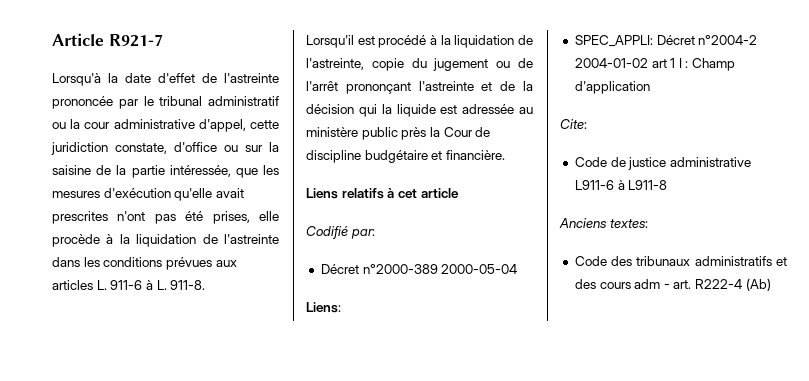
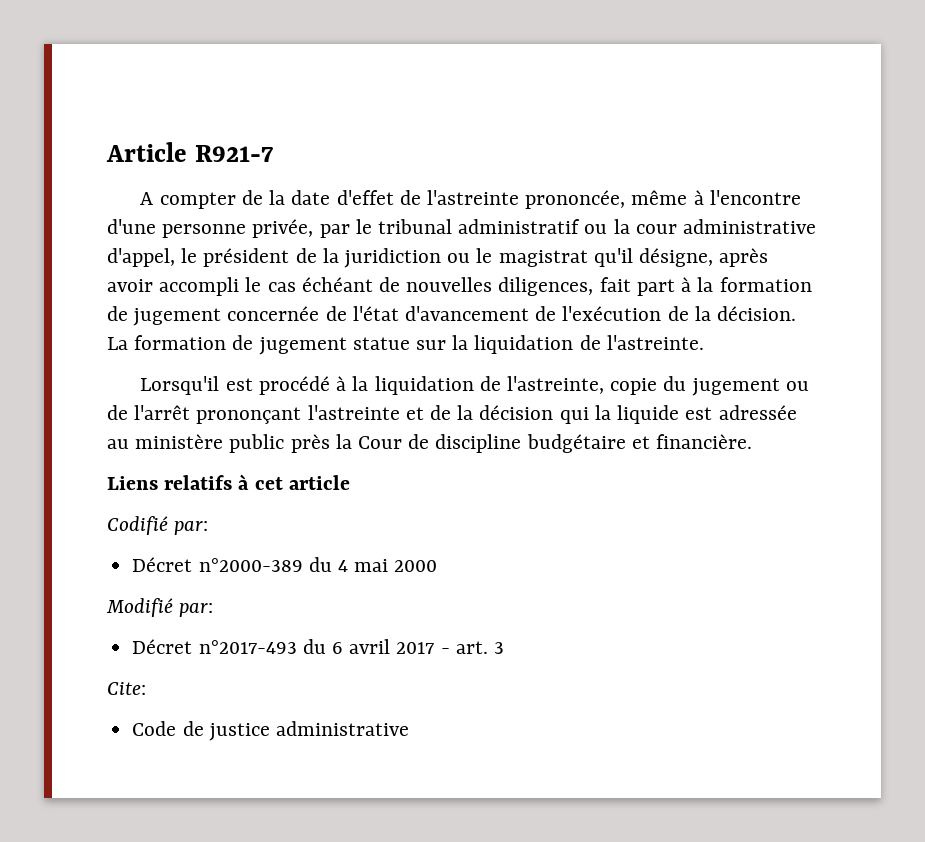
- Lorsqu'à la date d'effet de l'astreinte prononcée par le tribunal administratif ou la cour administrative d'appel, cette juridiction constate, d'office ou sur la saisine de la partie intéressée, que les mesures d'exécution qu'elle avait prescrites n'ont pas été prises, elle procède à la liquidation de l'astreinte dans les conditions prévues aux articles L. 911-6 à L. 911-8.
+ A compter de la date d'effet de l'astreinte prononcée, même à l'encontre d'une personne privée, par le tribunal administratif ou la cour administrative d'appel, le président de la juridiction ou le magistrat qu'il désigne, après avoir accompli le cas échéant de nouvelles diligences, fait part à la formation de jugement concernée de l'état d'avancement de l'exécution de la décision. La formation de jugement statue sur la liquidation de l'astreinte.
- Décret n°2000-389 2000-05-04
- Liens:
- SPEC_APPLI: Décret n°2004-2 2004-01-02 art 1 I : Champ d'application
+ Décret n°2000-389 du 4 mai 2000
+ Modifié par:
+ Décret n°2017-493 du 6 avril 2017 - art. 3
- Code de justice administrative L911-6 à L911-8
- Anciens textes:
- Code des tribunaux administratifs et des cours adm - art. R222-4 (Ab)
+ Code de justice administrative

